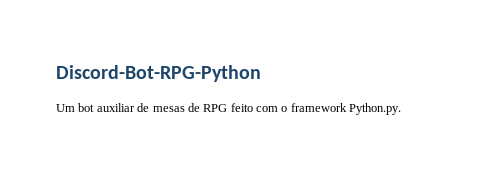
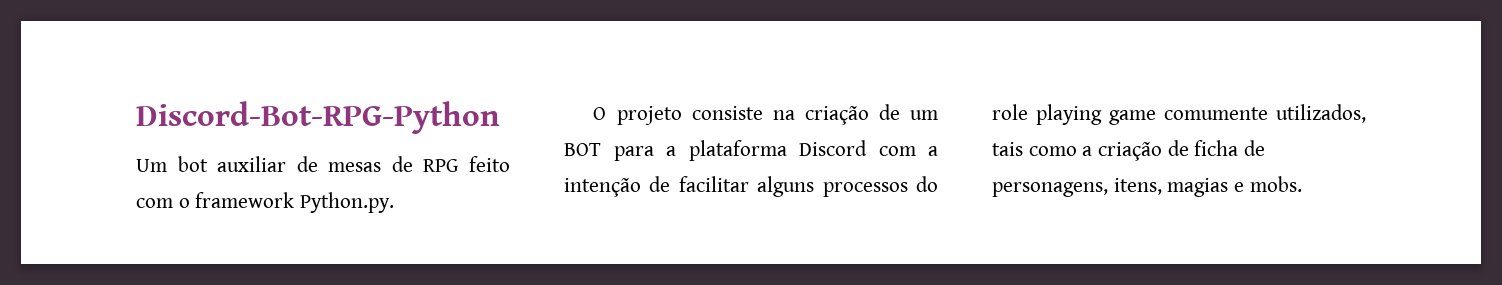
+ O projeto consiste na criação de um BOT para a plataforma Discord com a intenção de facilitar alguns processos do role playing game comumente utilizados, tais como a criação de ficha de personagens, itens, magias e mobs.

